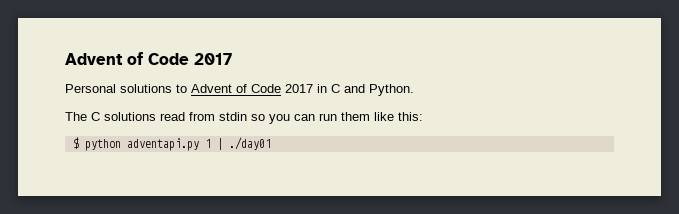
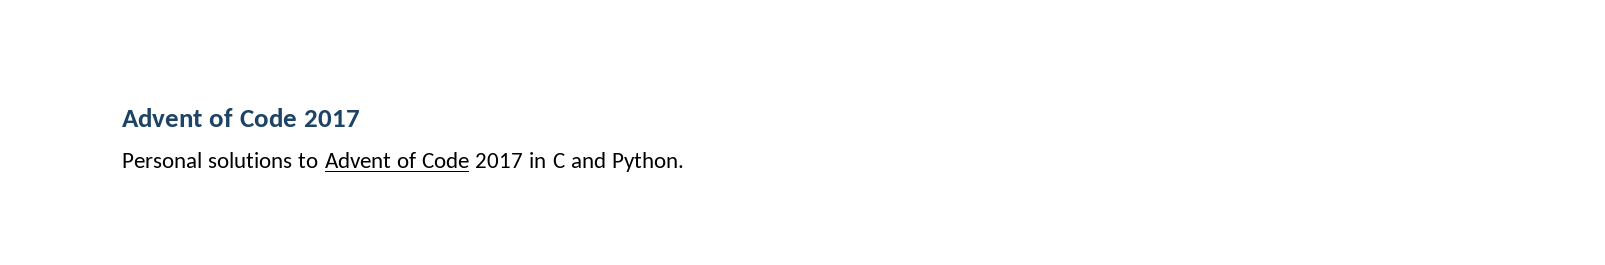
- The C solutions read from stdin so you can run them like this:
- $ python adventapi.py 1 | ./day01

